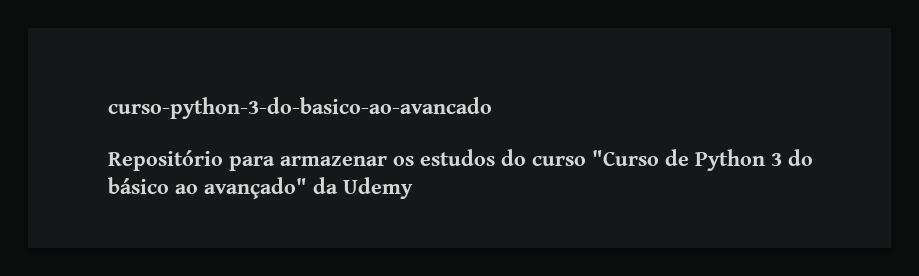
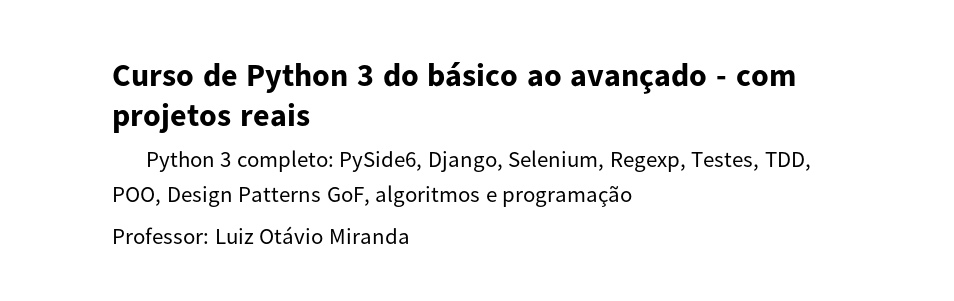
- curso-python-3-do-basico-ao-avancado
- Repositório para armazenar os estudos do curso "Curso de Python 3 do básico ao avançado" da Udemy
+ Curso de Python 3 do básico ao avançado - com projetos reais
+ Python 3 completo: PySide6, Django, Selenium, Regexp, Testes, TDD, POO, Design Patterns GoF, algoritmos e programação
+ Professor: Luiz Otávio Miranda

